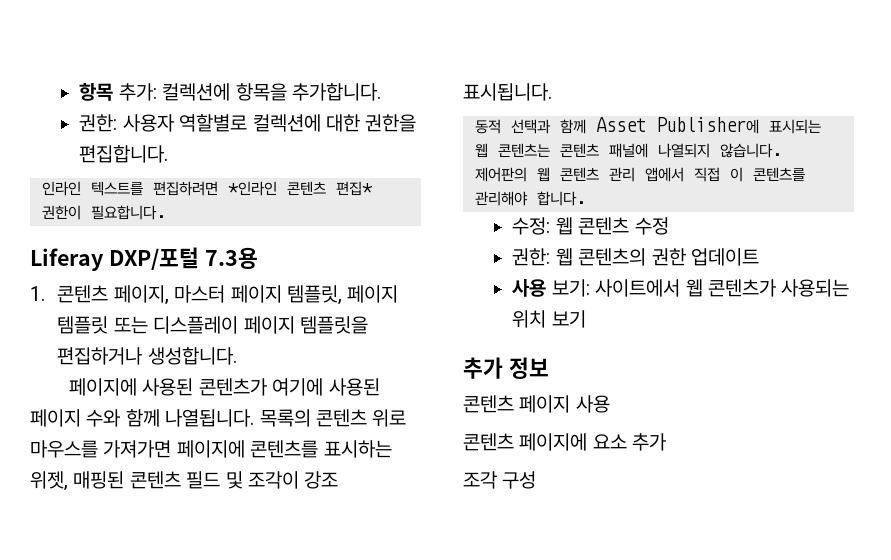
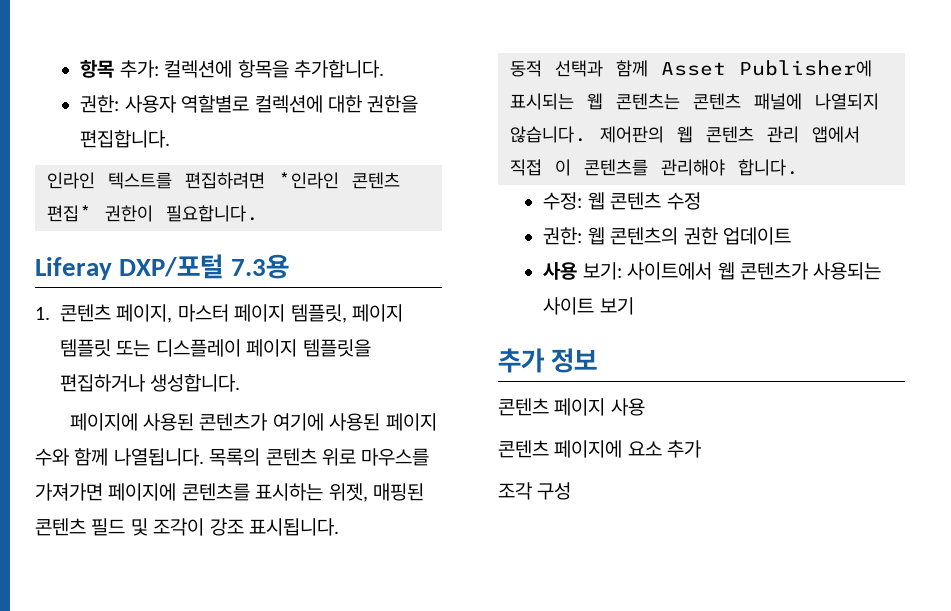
- 사용 보기: 사이트에서 웹 콘텐츠가 사용되는 위치 보기
+ 사용 보기: 사이트에서 웹 콘텐츠가 사용되는 사이트 보기

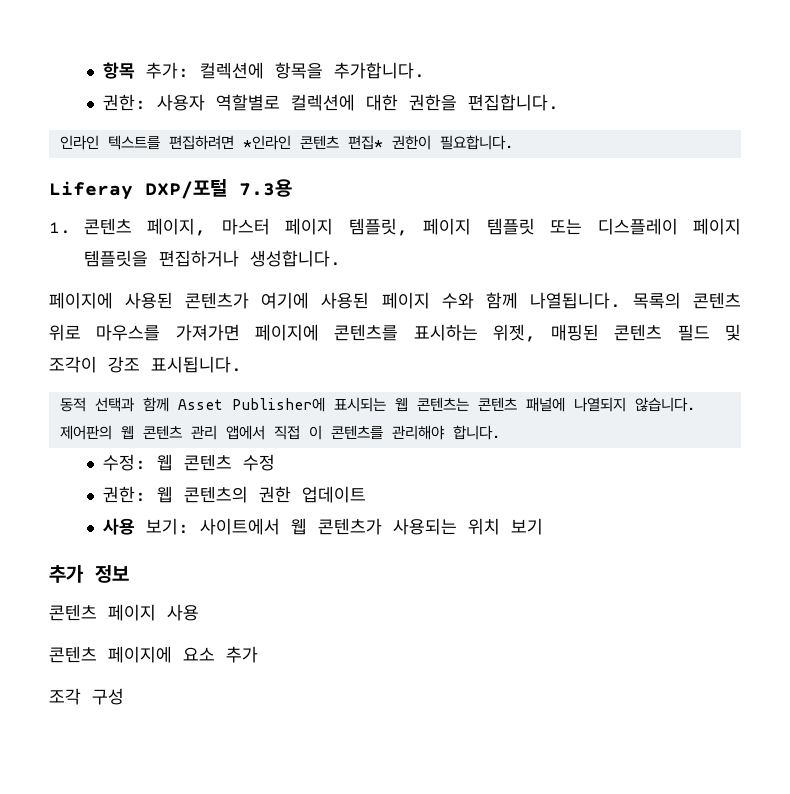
- 사용 보기: 사이트에서 웹 콘텐츠가 사용되는 사이트 보기
+ 사용 보기: 사이트에서 웹 콘텐츠가 사용되는 위치 보기

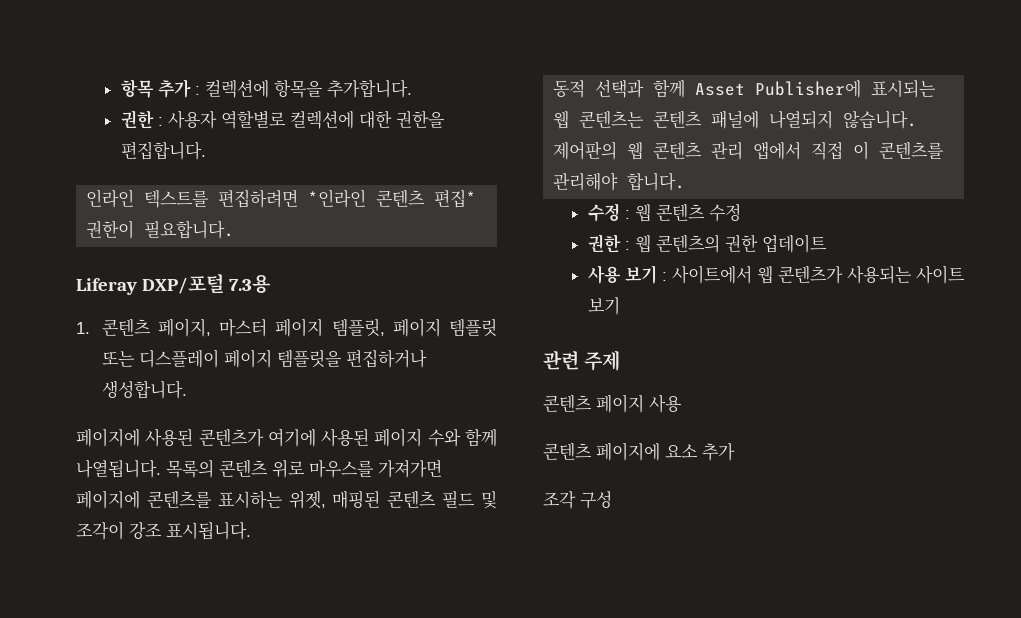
- 항목 추가: 컬렉션에 항목을 추가합니다.
+ 항목 추가 : 컬렉션에 항목을 추가합니다.
- 권한: 사용자 역할별로 컬렉션에 대한 권한을 편집합니다.
+ 권한 : 사용자 역할별로 컬렉션에 대한 권한을 편집합니다.
- 수정: 웹 콘텐츠 수정
+ 수정 : 웹 콘텐츠 수정
- 권한: 웹 콘텐츠의 권한 업데이트
+ 권한 : 웹 콘텐츠의 권한 업데이트
- 사용 보기: 사이트에서 웹 콘텐츠가 사용되는 위치 보기
+ 사용 보기 : 사이트에서 웹 콘텐츠가 사용되는 사이트 보기
- 추가 정보
+ 관련 주제

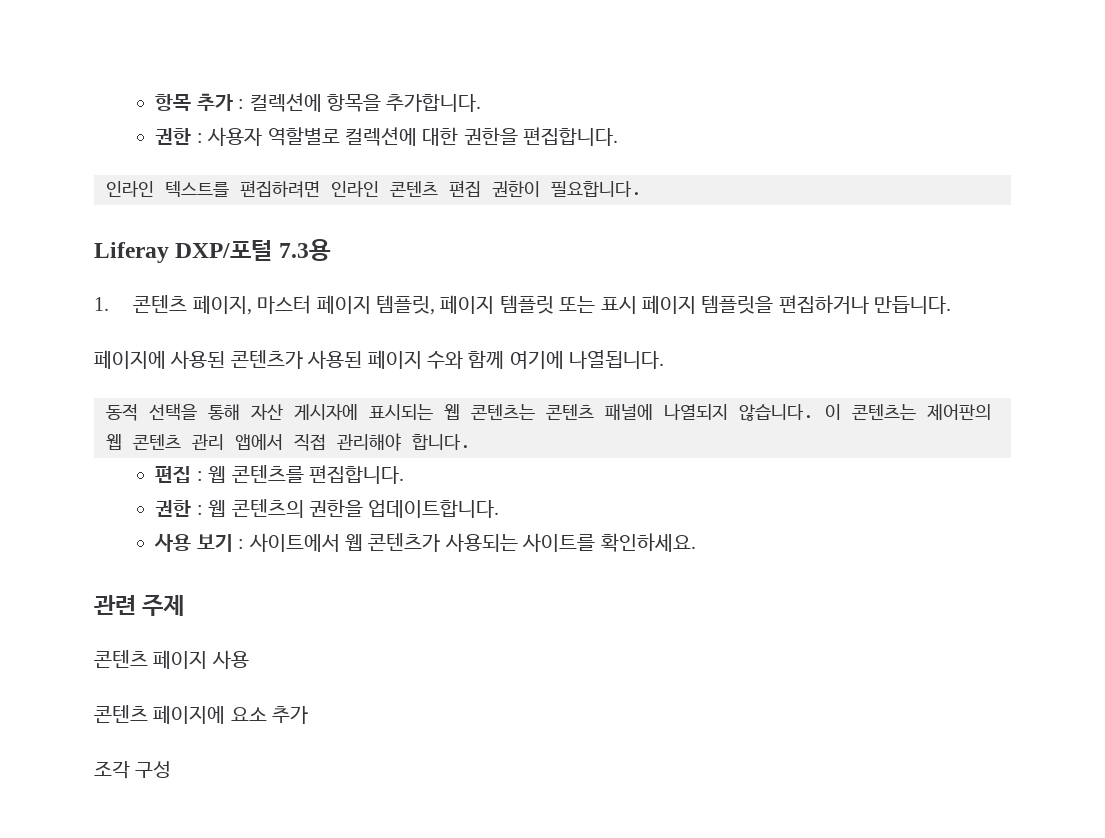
- 인라인 텍스트를 편집하려면 *인라인 콘텐츠 편집* 권한이 필요합니다.
+ 인라인 텍스트를 편집하려면 인라인 콘텐츠 편집 권한이 필요합니다.
- 1. 콘텐츠 페이지, 마스터 페이지 템플릿, 페이지 템플릿 또는 디스플레이 페이지 템플릿을 편집하거나 생성합니다.
+ 1. 콘텐츠 페이지, 마스터 페이지 템플릿, 페이지 템플릿 또는 표시 페이지 템플릿을 편집하거나 만듭니다.
- 페이지에 사용된 콘텐츠가 여기에 사용된 페이지 수와 함께 나열됩니다. 목록의 콘텐츠 위로 마우스를 가져가면 페이지에 콘텐츠를 표시하는 위젯, 매핑된 콘텐츠 필드 및 조각이 강조 표시됩니다.
- 동적 선택과 함께 Asset Publisher에 표시되는 웹 콘텐츠는 콘텐츠 패널에 나열되지 않습니다.
+ 페이지에 사용된 콘텐츠가 사용된 페이지 수와 함께 여기에 나열됩니다.
+ 동적 선택을 통해 자산 게시자에 표시되는 웹 콘텐츠는 콘텐츠 패널에 나열되지 않습니다.
- 제어판의 웹 콘텐츠 관리 앱에서 직접 이 콘텐츠를 관리해야 합니다.
+ 이 콘텐츠는 제어판의 웹 콘텐츠 관리 앱에서 직접 관리해야 합니다.
- 수정 : 웹 콘텐츠 수정
+ 편집 : 웹 콘텐츠를 편집합니다.
- 권한 : 웹 콘텐츠의 권한 업데이트
+ 권한 : 웹 콘텐츠의 권한을 업데이트합니다.
- 사용 보기 : 사이트에서 웹 콘텐츠가 사용되는 사이트 보기
+ 사용 보기 : 사이트에서 웹 콘텐츠가 사용되는 사이트를 확인하세요.

